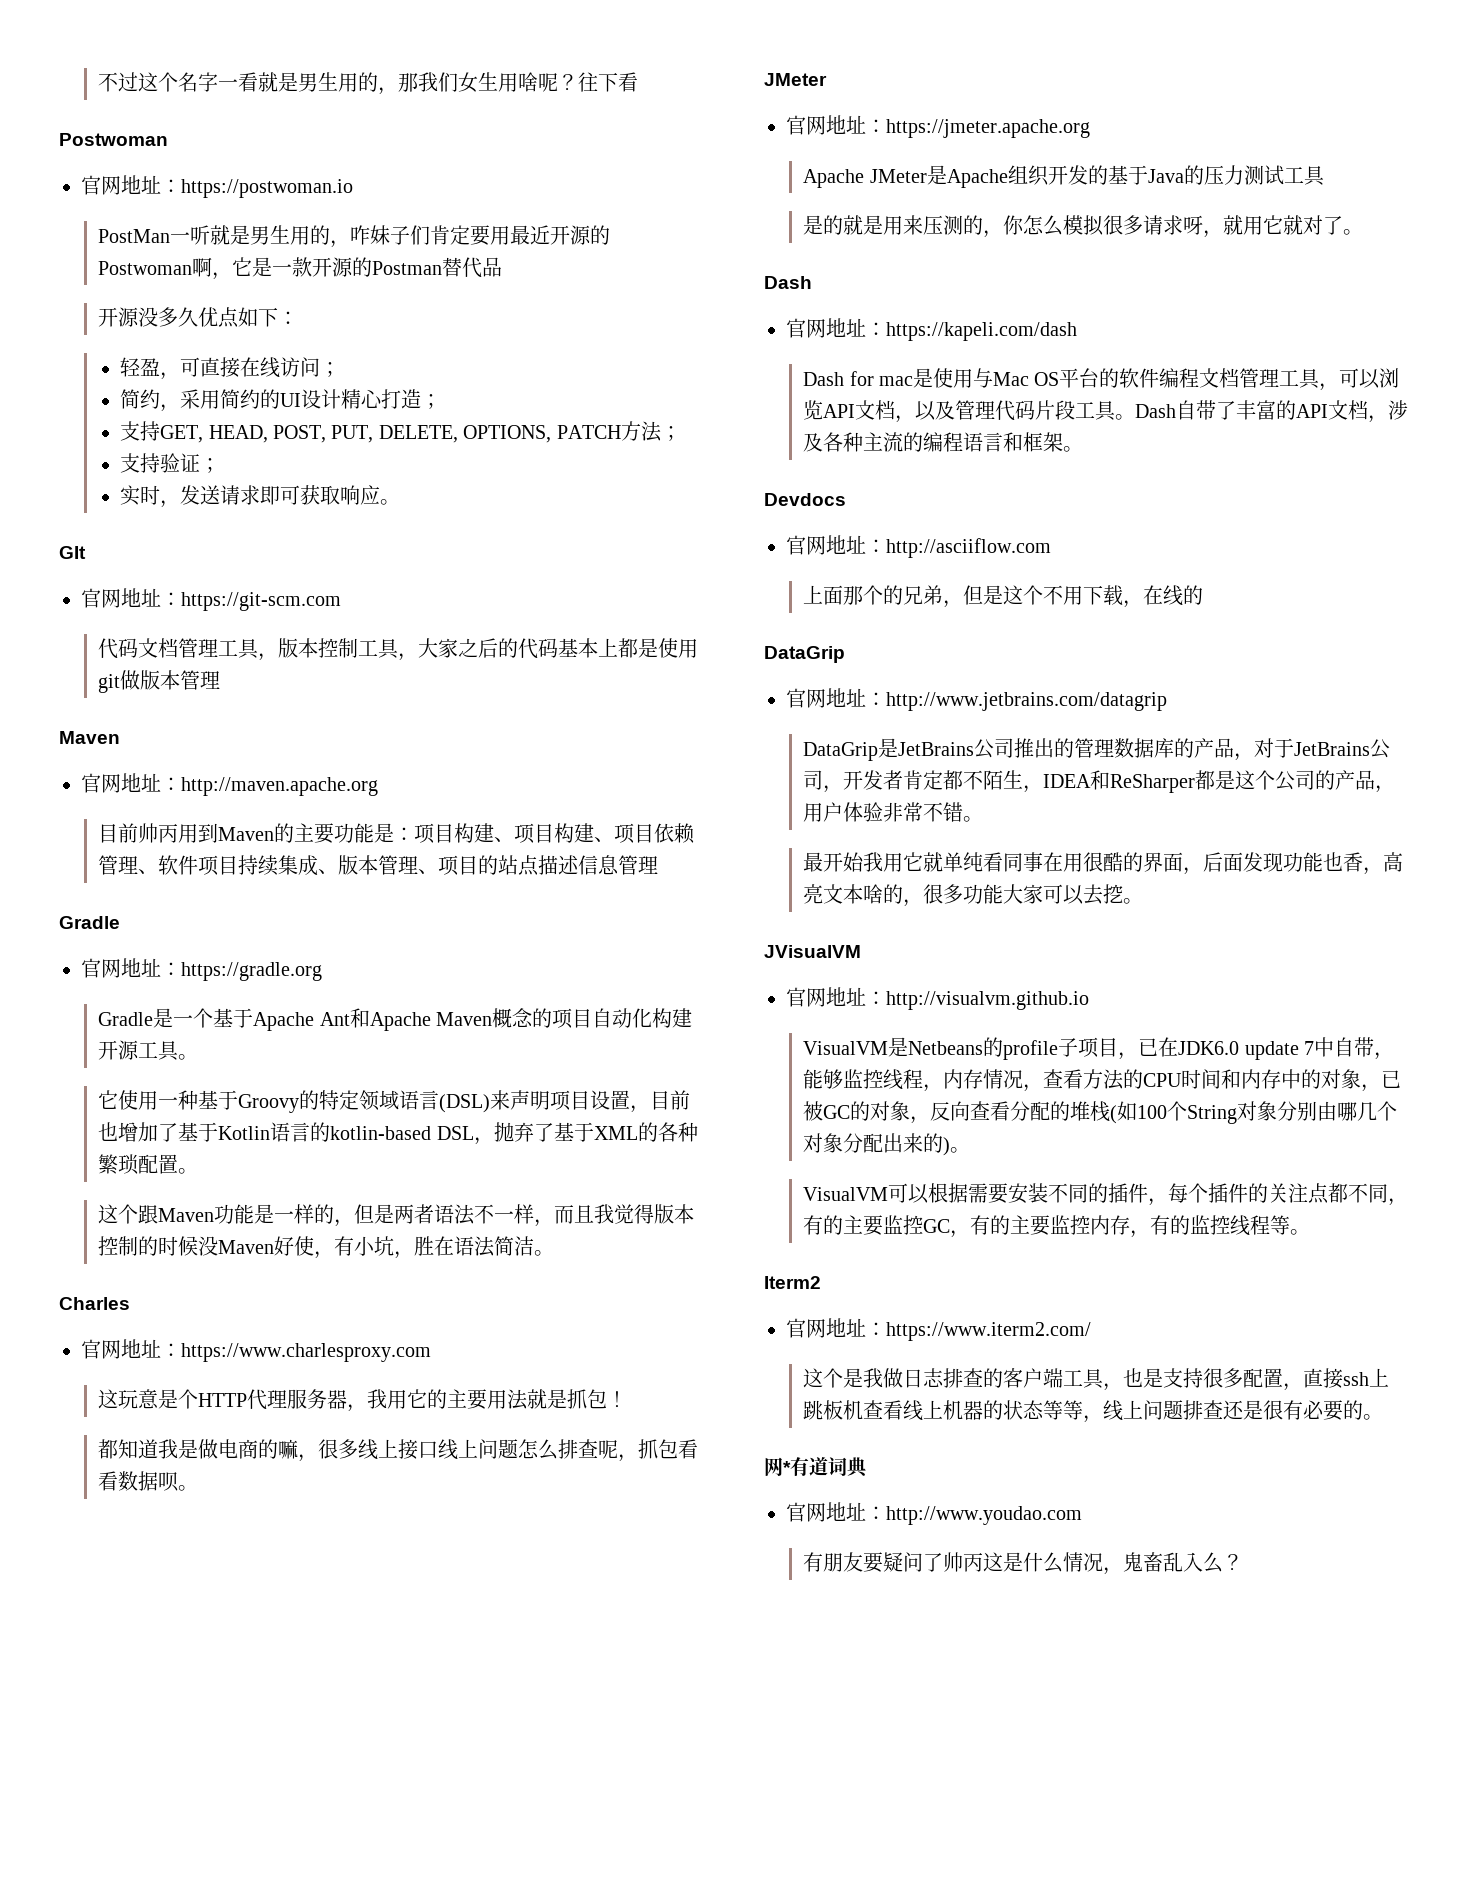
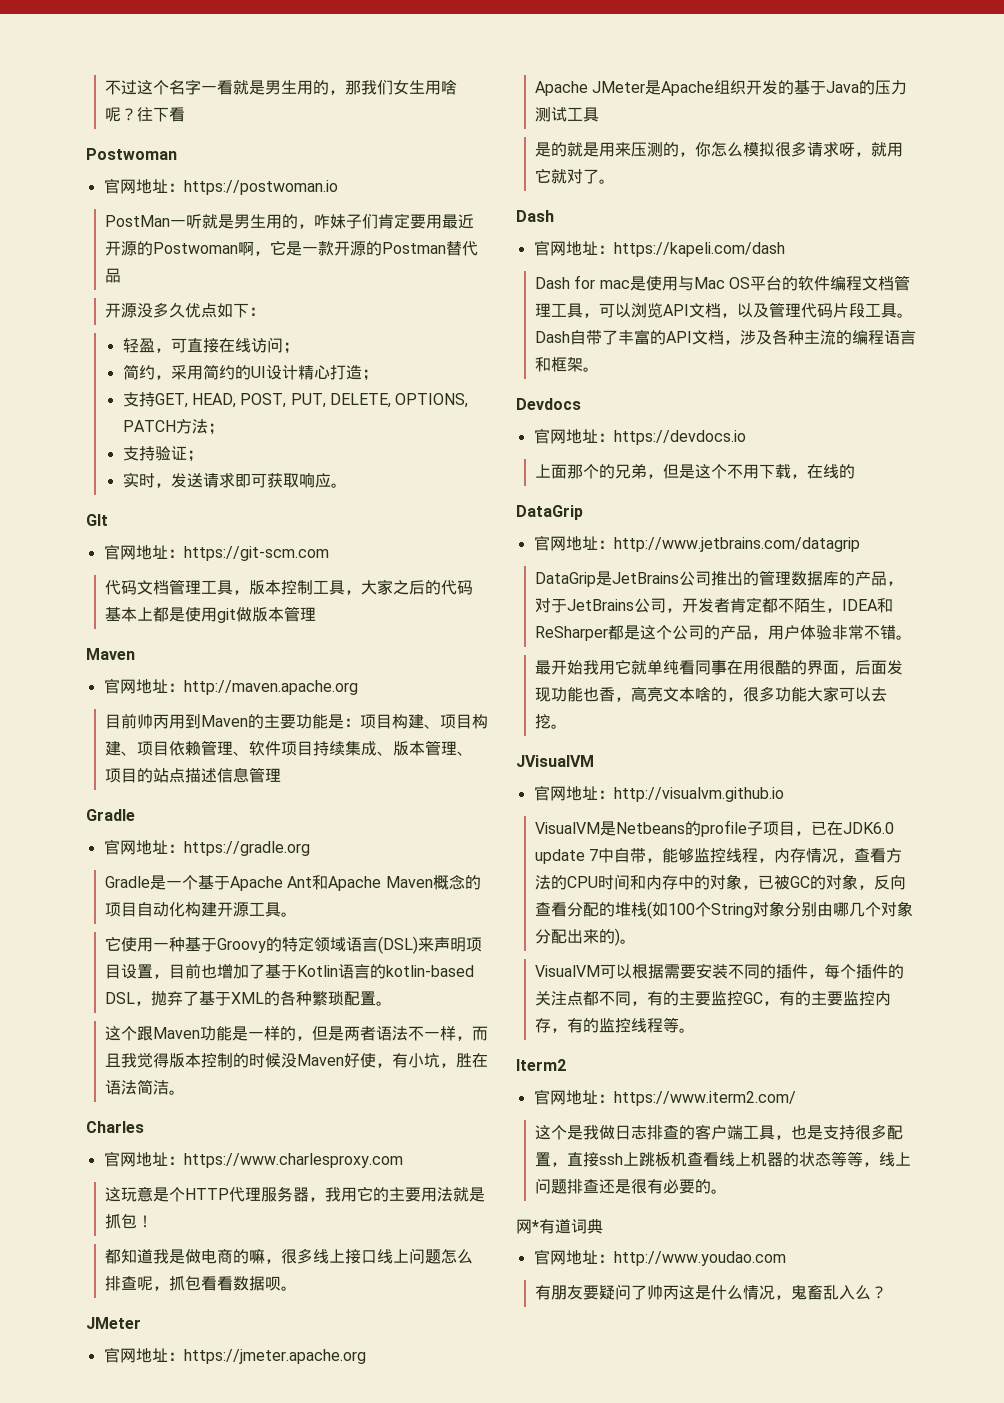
- 官网地址：http://asciiflow.com
+ 官网地址：https://devdocs.io

